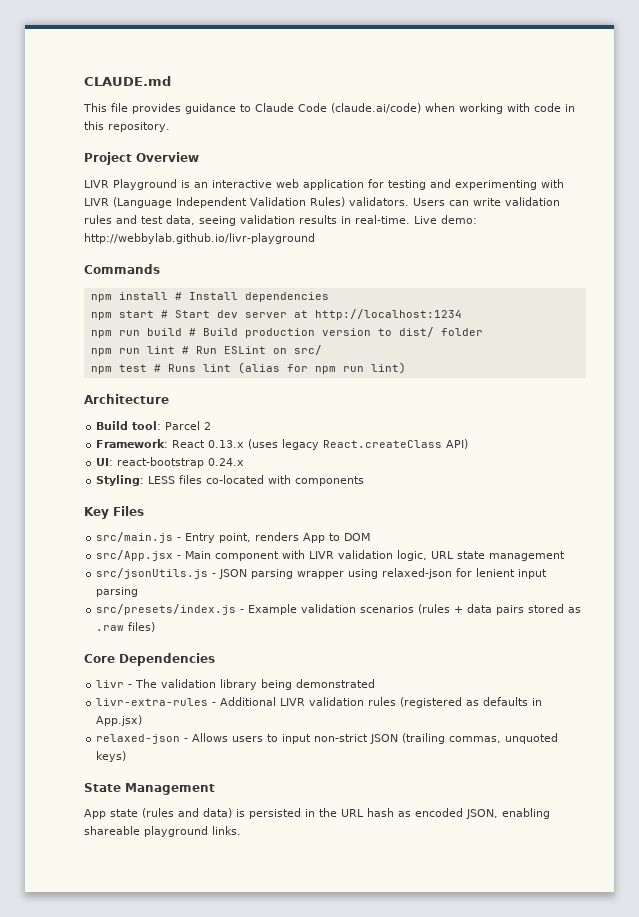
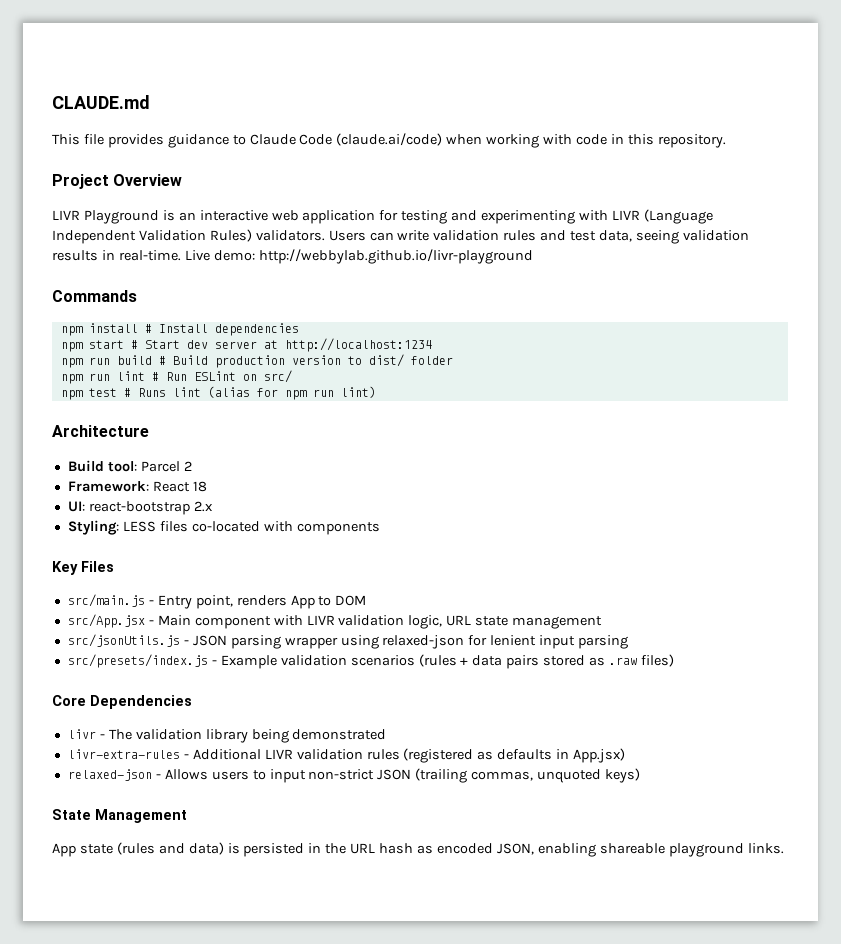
- Framework: React 0.13.x (uses legacy React.createClass API)
+ Framework: React 18
- UI: react-bootstrap 0.24.x
+ UI: react-bootstrap 2.x

